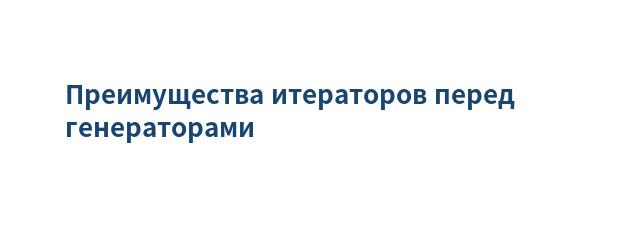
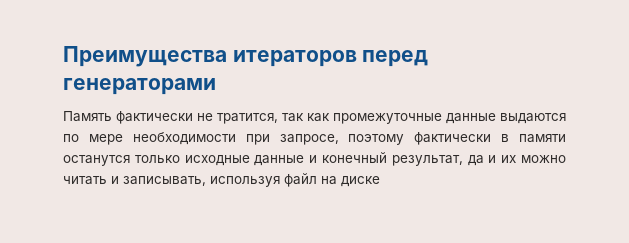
+ Память фактически не тратится, так как промежуточные данные выдаются по мере необходимости при запросе, поэтому фактически в памяти останутся только исходные данные и конечный результат, да и их можно читать и записывать, используя файл на диске

